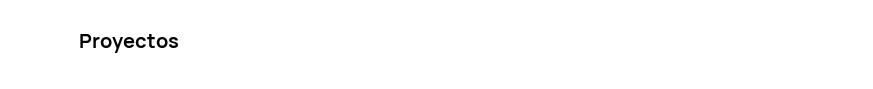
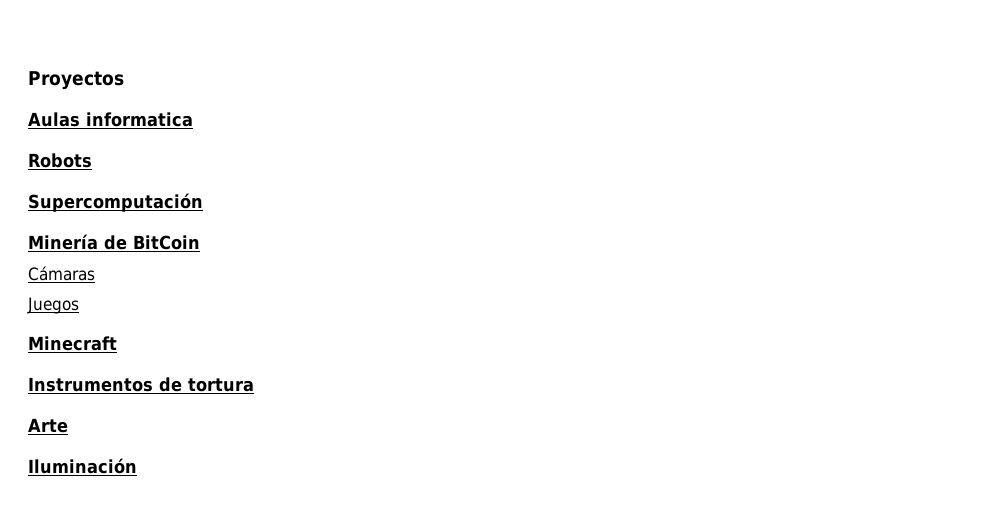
+ Aulas informatica
+ Robots
+ Supercomputación
+ Minería de BitCoin
+ Cámaras
+ Juegos
+ Minecraft
+ Instrumentos de tortura
+ Arte
+ Iluminación

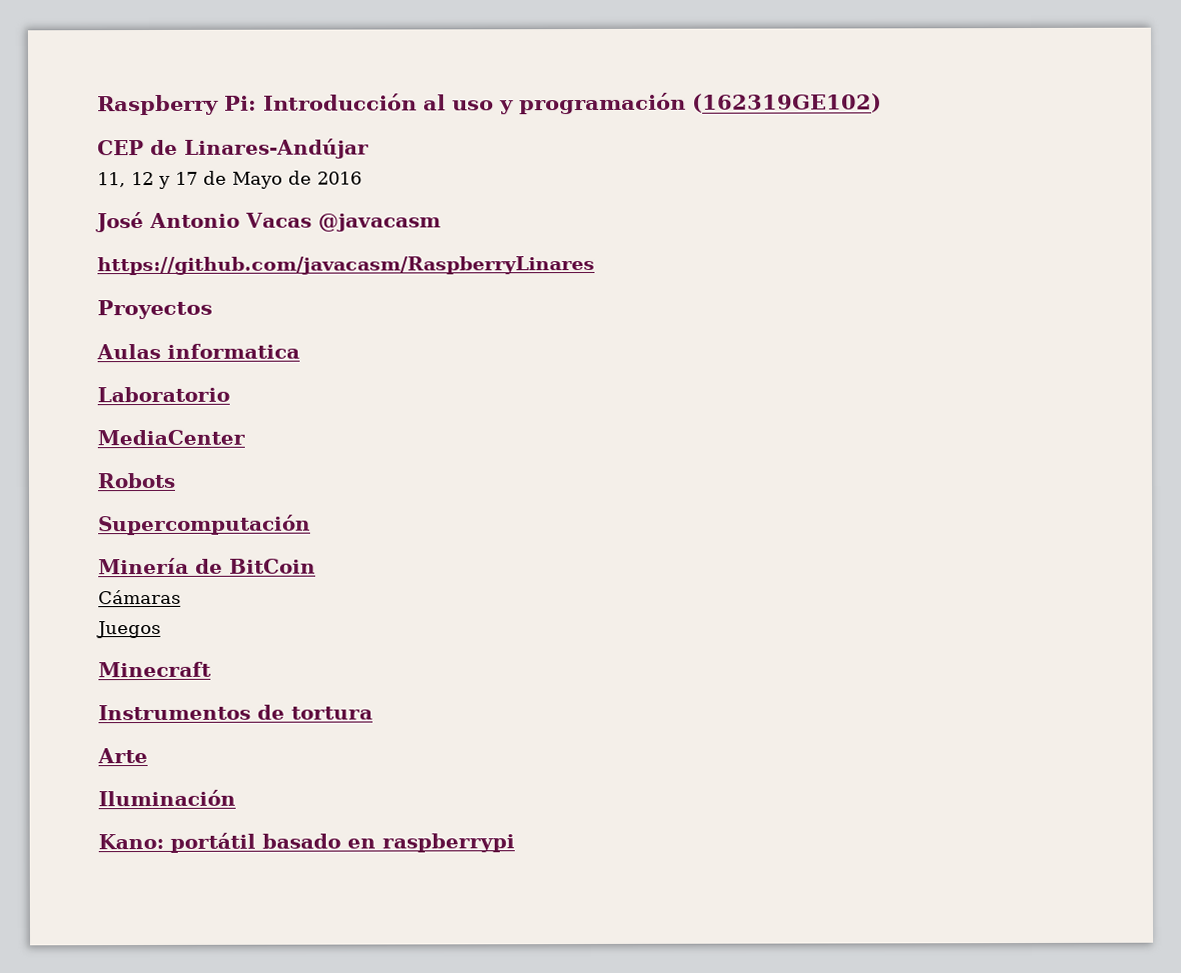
+ Raspberry Pi: Introducción al uso y programación (162319GE102)
+ CEP de Linares-Andújar
+ 11, 12 y 17 de Mayo de 2016
+ José Antonio Vacas @javacasm
+ https://github.com/javacasm/RaspberryLinares
+ Laboratorio
+ MediaCenter
+ Kano: portátil basado en raspberrypi

